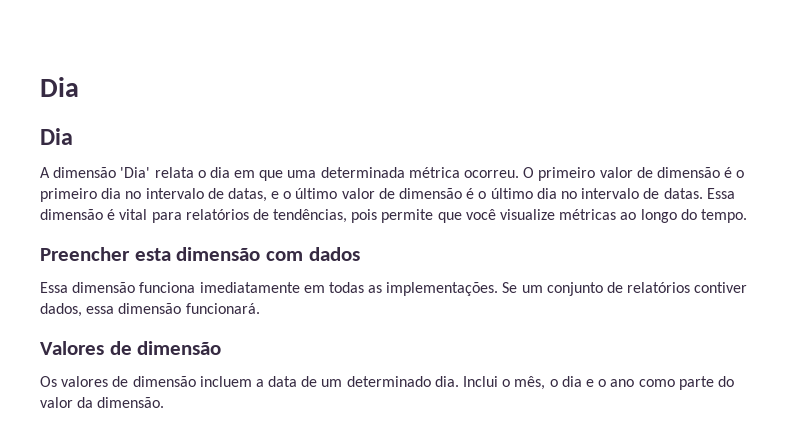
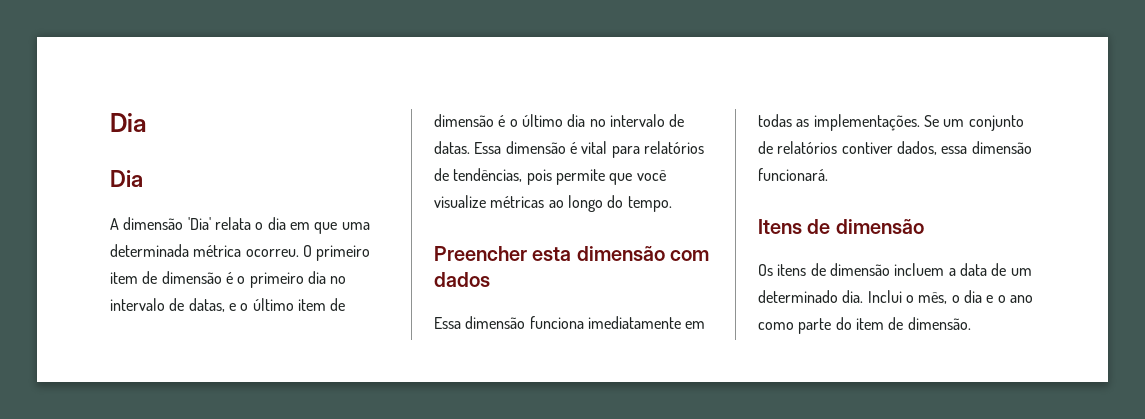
- O primeiro valor de dimensão é o primeiro dia no intervalo de datas, e o último valor de dimensão é o último dia no intervalo de datas.
+ O primeiro item de dimensão é o primeiro dia no intervalo de datas, e o último item de dimensão é o último dia no intervalo de datas.
- Valores de dimensão
+ Itens de dimensão
- Os valores de dimensão incluem a data de um determinado dia.
+ Os itens de dimensão incluem a data de um determinado dia.
- Inclui o mês, o dia e o ano como parte do valor da dimensão.
+ Inclui o mês, o dia e o ano como parte do item de dimensão.

